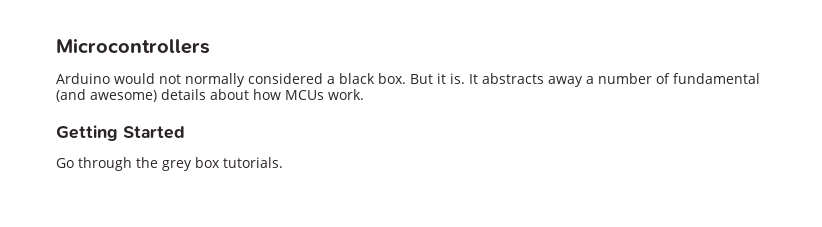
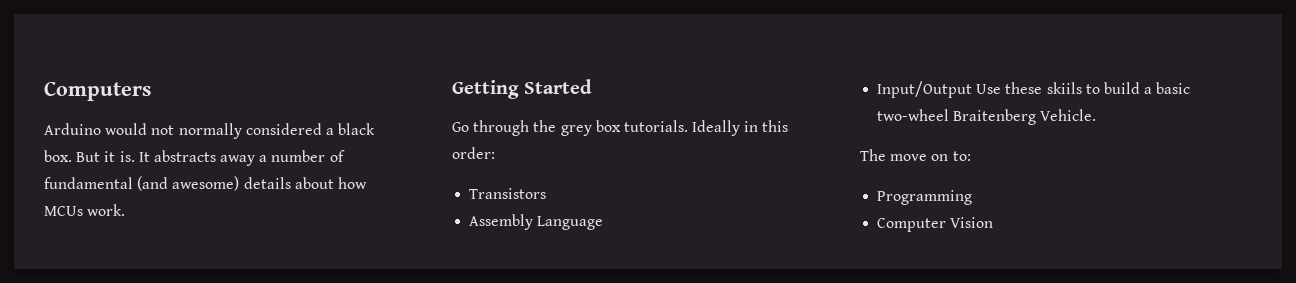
- Microcontrollers
+ Computers
+ Ideally in this order:
+ Transistors
+ Assembly Language
+ Input/Output Use these skiils to build a basic two-wheel Braitenberg Vehicle.
+ The move on to:
+ Programming
+ Computer Vision

